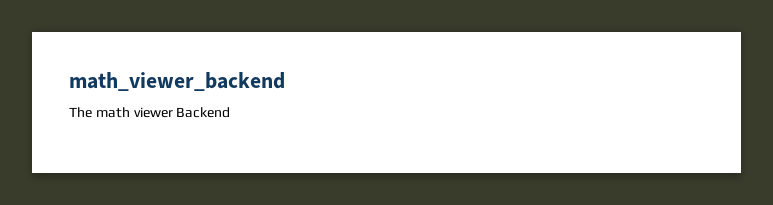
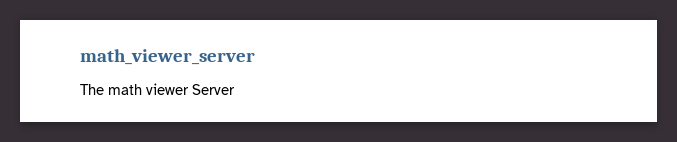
- math_viewer_backend
+ math_viewer_server
- The math viewer Backend
+ The math viewer Server

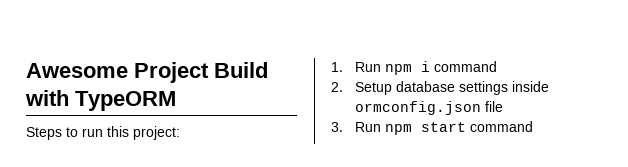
- math_viewer_server
- The math viewer Server
+ Awesome Project Build with TypeORM
+ Steps to run this project:
+ 1. Run npm i command
+ 2. Setup database settings inside ormconfig.json file
+ 3. Run npm start command

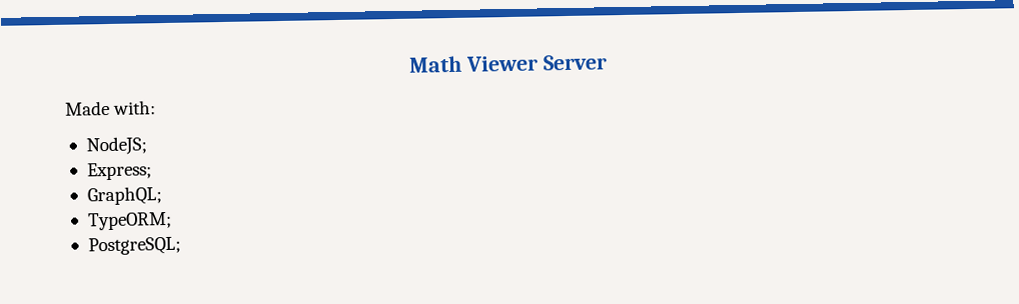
- Awesome Project Build with TypeORM
- Steps to run this project:
- 1. Run npm i command
- 2. Setup database settings inside ormconfig.json file
- 3. Run npm start command
+ Math Viewer Server
+ Made with:
+ NodeJS;
+ Express;
+ GraphQL;
+ TypeORM;
+ PostgreSQL;

